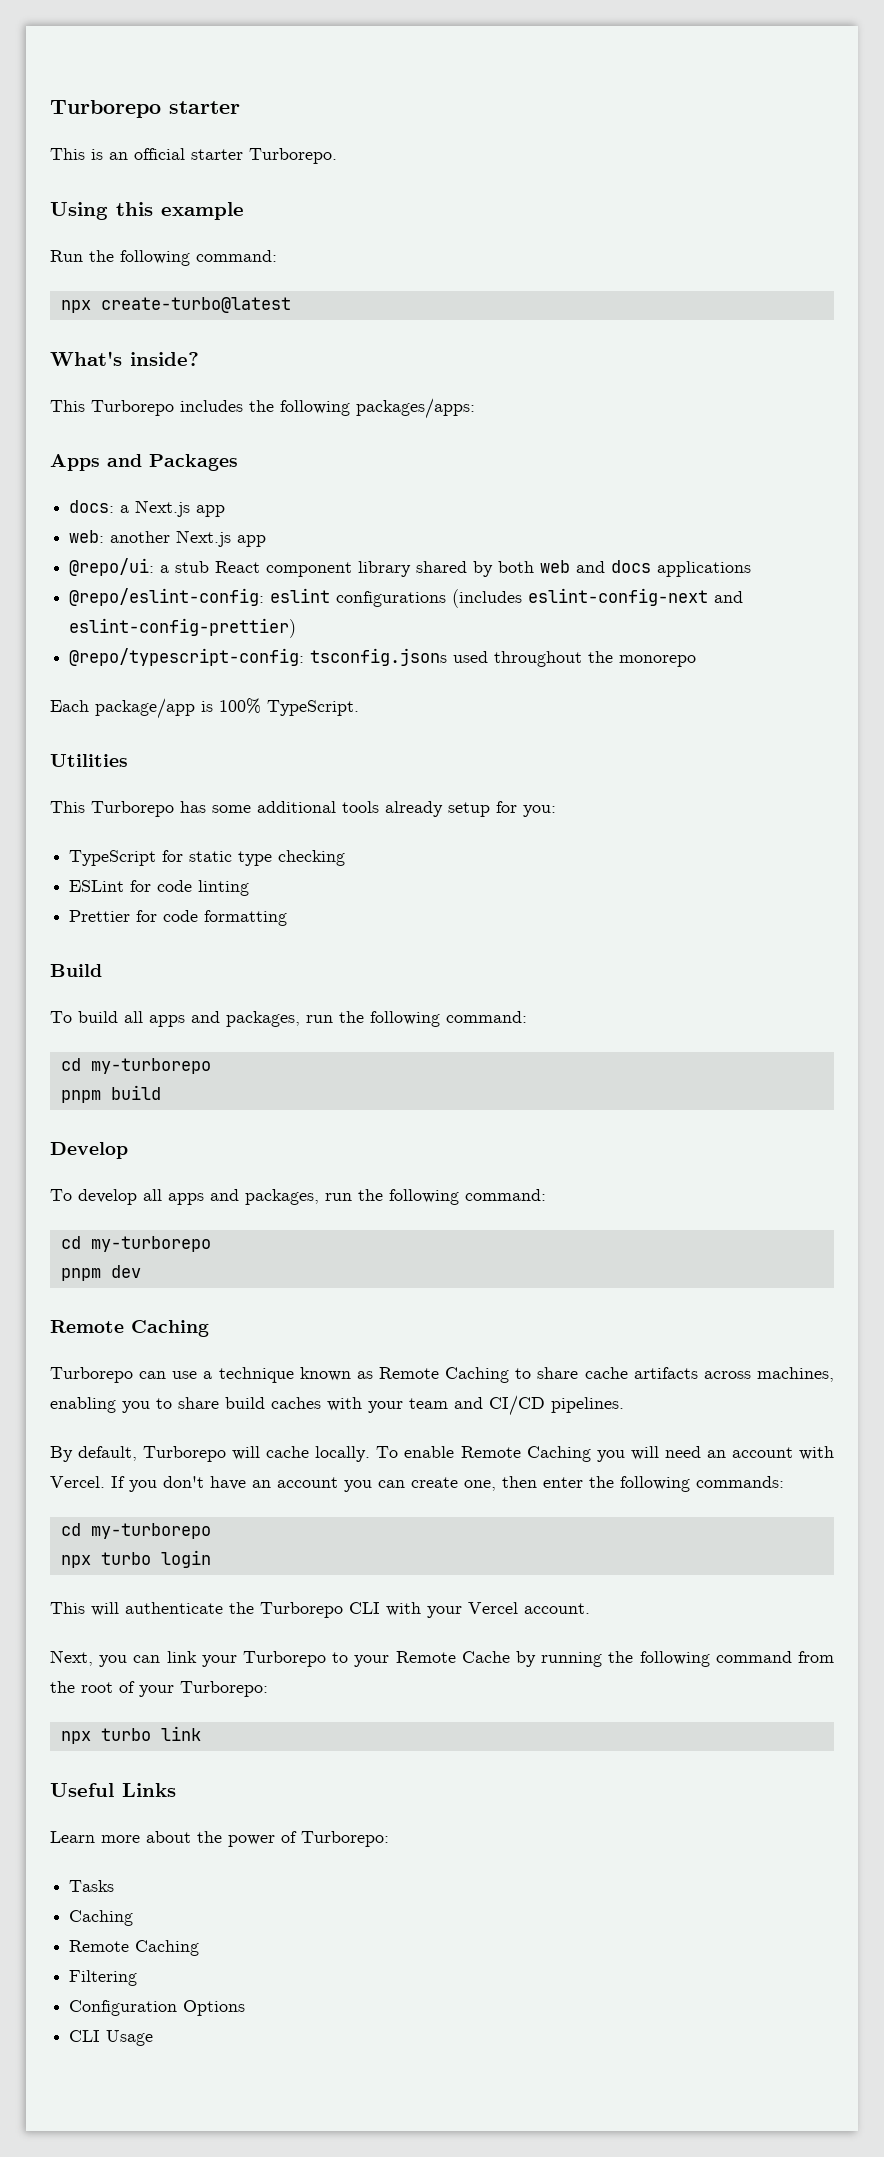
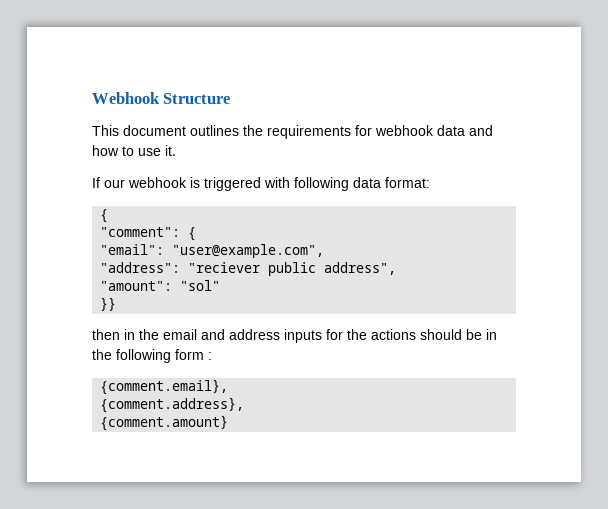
- Turborepo starter
- This is an official starter Turborepo.
- Using this example
- Run the following command:
- npx create-turbo@latest
- What's inside?
- This Turborepo includes the following packages/apps:
- Apps and Packages
- docs: a Next.js app
- web: another Next.js app
- @repo/ui: a stub React component library shared by both web and docs applications
- @repo/eslint-config: eslint configurations (includes eslint-config-next and eslint-config-prettier)
- @repo/typescript-config: tsconfig.jsons used throughout the monorepo
- Each package/app is 100% TypeScript.
- Utilities
- This Turborepo has some additional tools already setup for you:
- TypeScript for static type checking
- ESLint for code linting
- Prettier for code formatting
- Build
- To build all apps and packages, run the following command:
- cd my-turborepo
- pnpm build
- Develop
- To develop all apps and packages, run the following command:
- cd my-turborepo
- pnpm dev
- Remote Caching
- Turborepo can use a technique known as Remote Caching to share cache artifacts across machines, enabling you to share build caches with your team and CI/CD pipelines.
- By default, Turborepo will cache locally. To enable Remote Caching you will need an account with Vercel. If you don't have an account you can create one, then enter the following commands:
- cd my-turborepo
- npx turbo login
- This will authenticate the Turborepo CLI with your Vercel account.
- Next, you can link your Turborepo to your Remote Cache by running the following command from the root of your Turborepo:
- npx turbo link
- Useful Links
- Learn more about the power of Turborepo:
- Tasks
- Caching
- Remote Caching
- Filtering
- Configuration Options
- CLI Usage
+ Webhook Structure
+ This document outlines the requirements for webhook data and how to use it.
+ If our webhook is triggered with following data format:
+ {
+ "comment": {
+ "email": "user@example.com",
+ "address": "reciever public address",
+ "amount": "sol"
+ }}
+ then in the email and address inputs for the actions should be in the following form :
+ {comment.email},
+ {comment.address},
+ {comment.amount}

